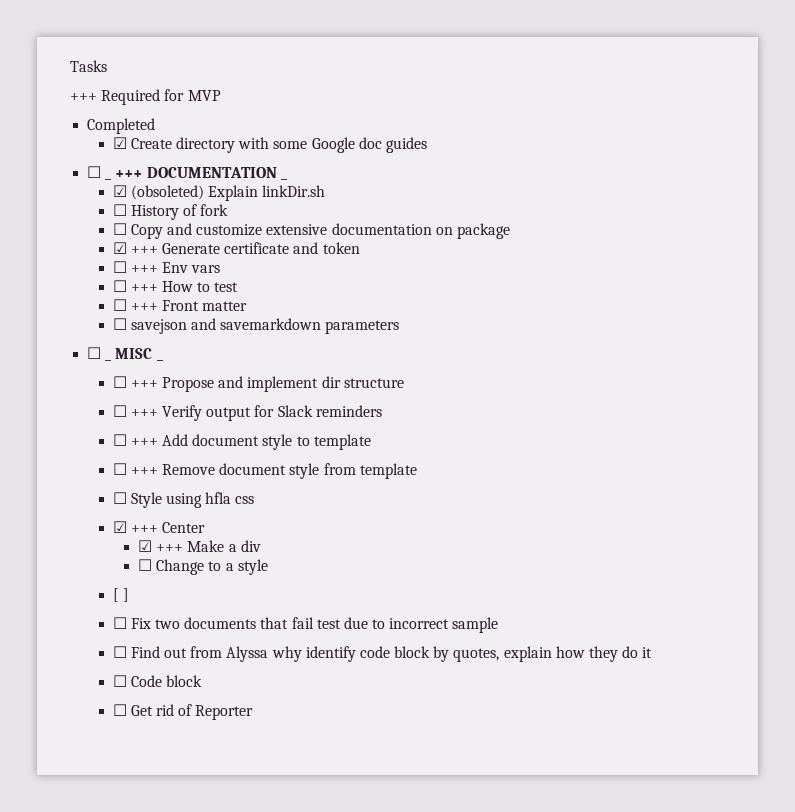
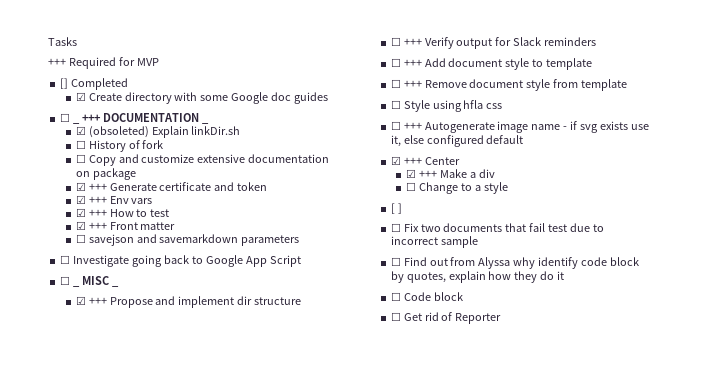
- Completed
+ [] Completed
- ☐ +++ Env vars
+ ☑ +++ Env vars
- ☐ +++ How to test
+ ☑ +++ How to test
- ☐ +++ Front matter
+ ☑ +++ Front matter
+ ☐ Investigate going back to Google App Script
- ☐ +++ Propose and implement dir structure
+ ☑ +++ Propose and implement dir structure
+ ☐ +++ Autogenerate image name - if svg exists use it, else configured default

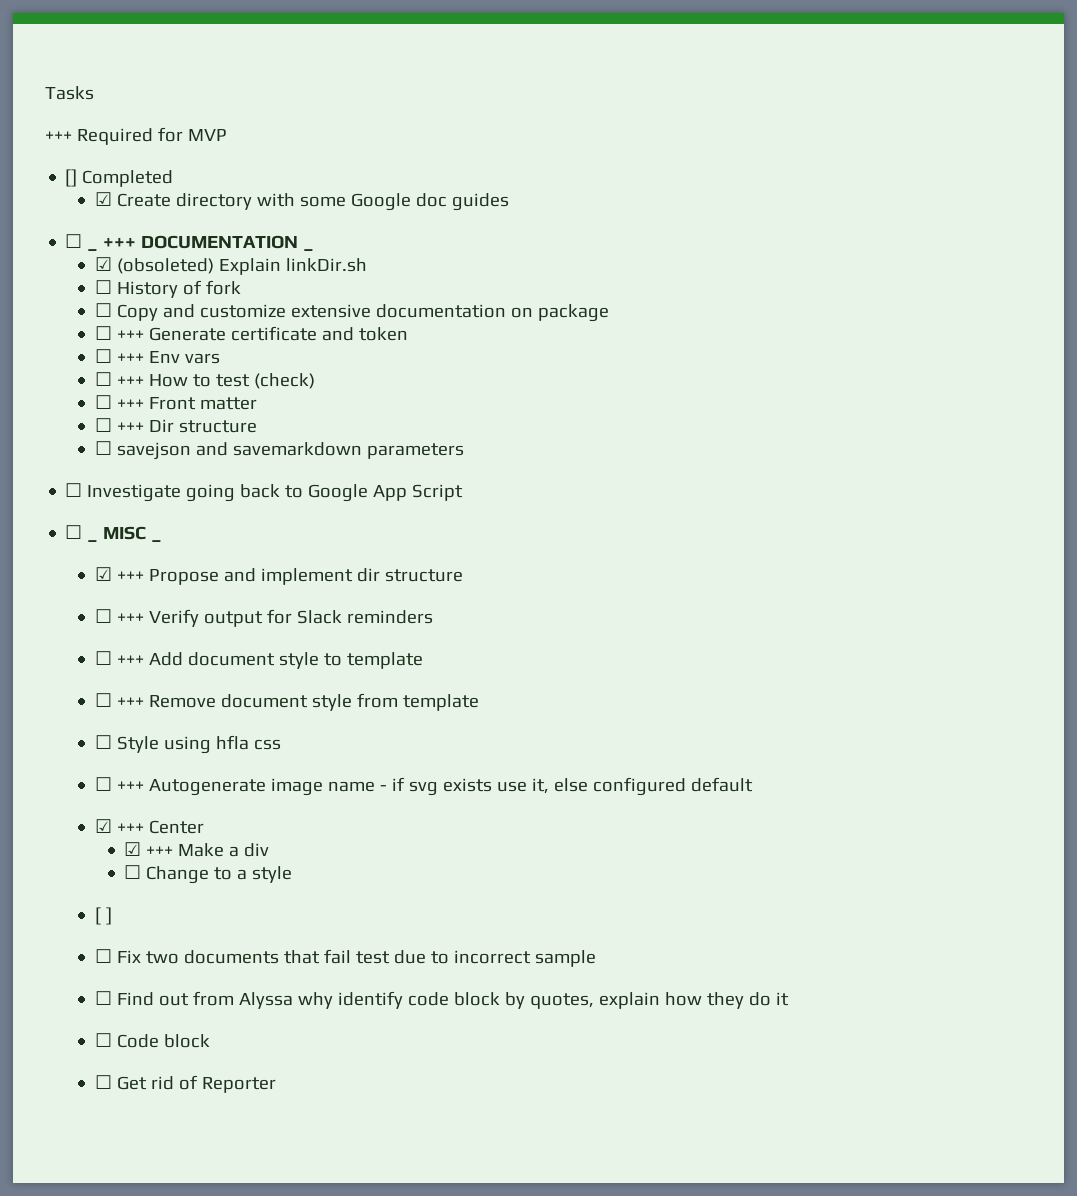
- ☑ +++ Generate certificate and token
+ ☐ +++ Generate certificate and token
- ☑ +++ Env vars
+ ☐ +++ Env vars
- ☑ +++ How to test
- ☑ +++ Front matter
+ ☐ +++ How to test (check)
+ ☐ +++ Front matter
+ ☐ +++ Dir structure

